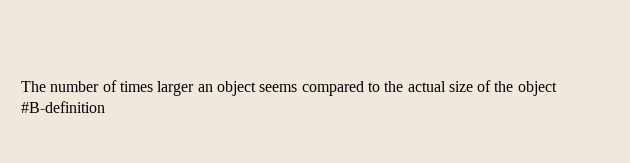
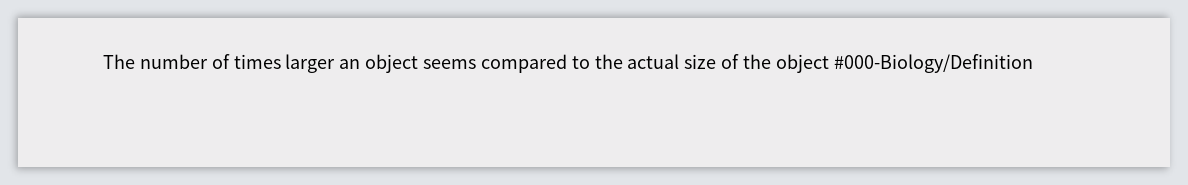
- The number of times larger an object seems compared to the actual size of the object #B-definition
+ The number of times larger an object seems compared to the actual size of the object #000-Biology/Definition

